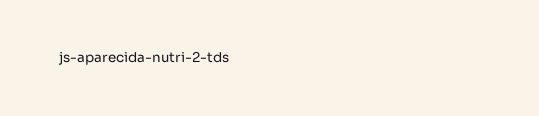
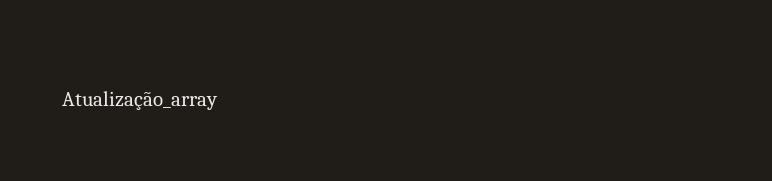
- js-aparecida-nutri-2-tds
+ Atualização_array

